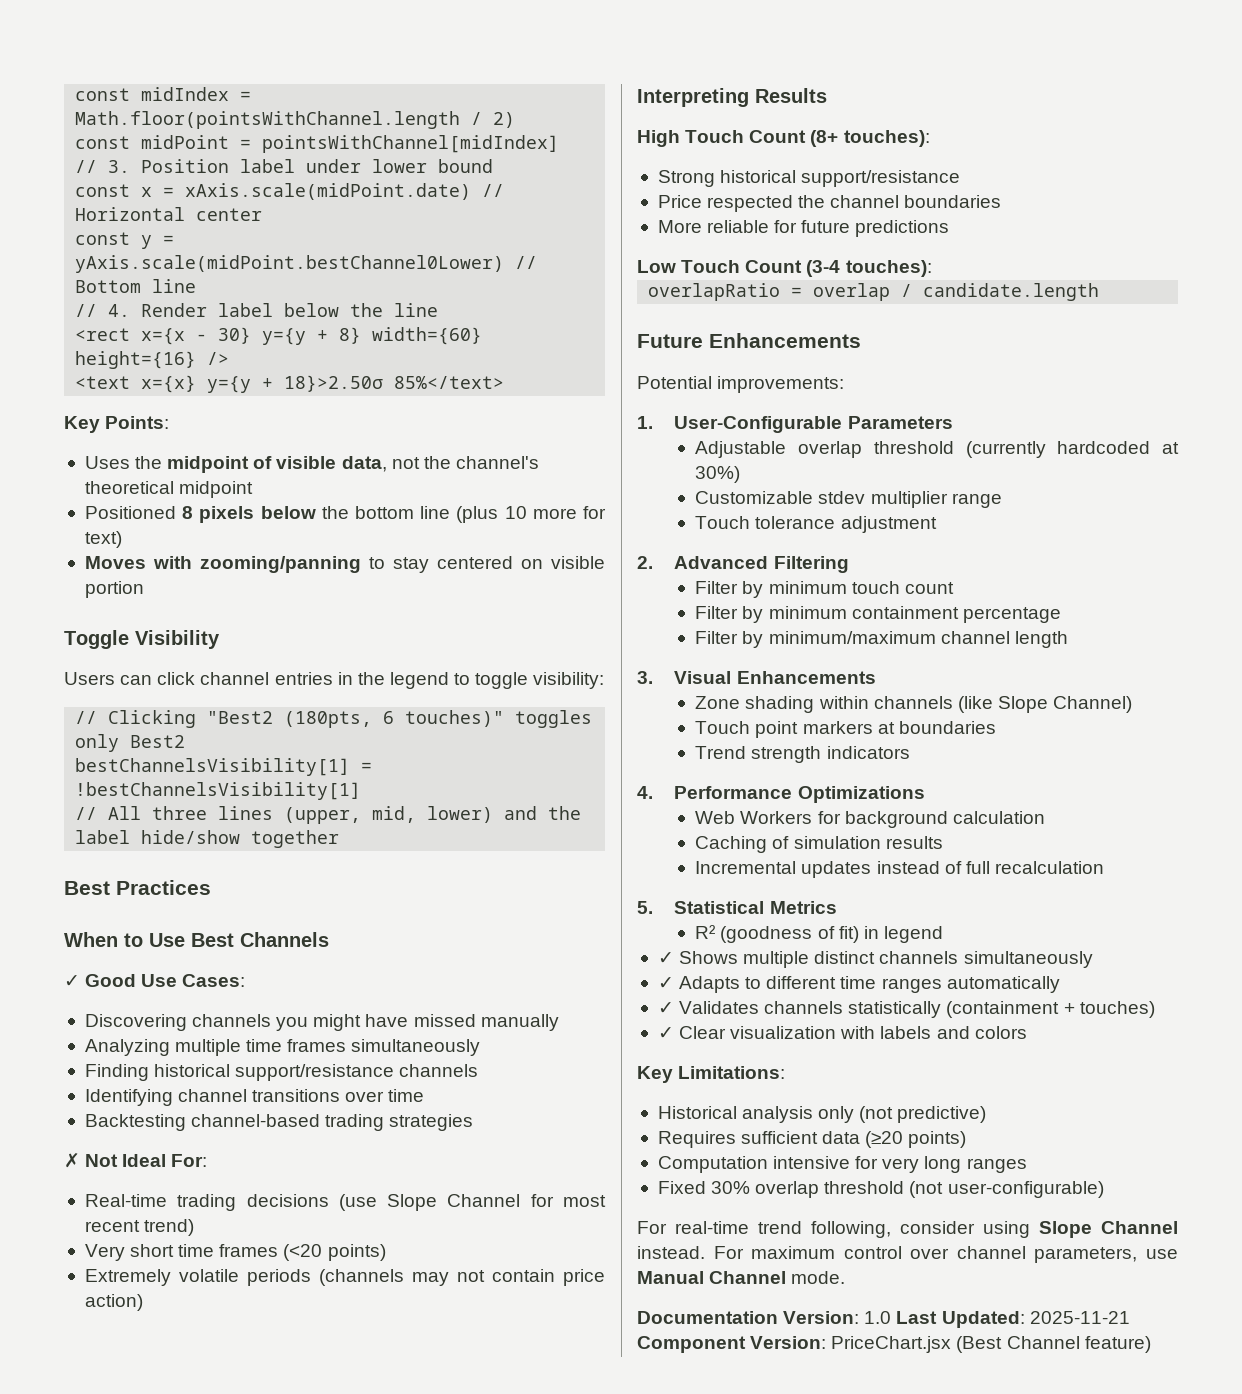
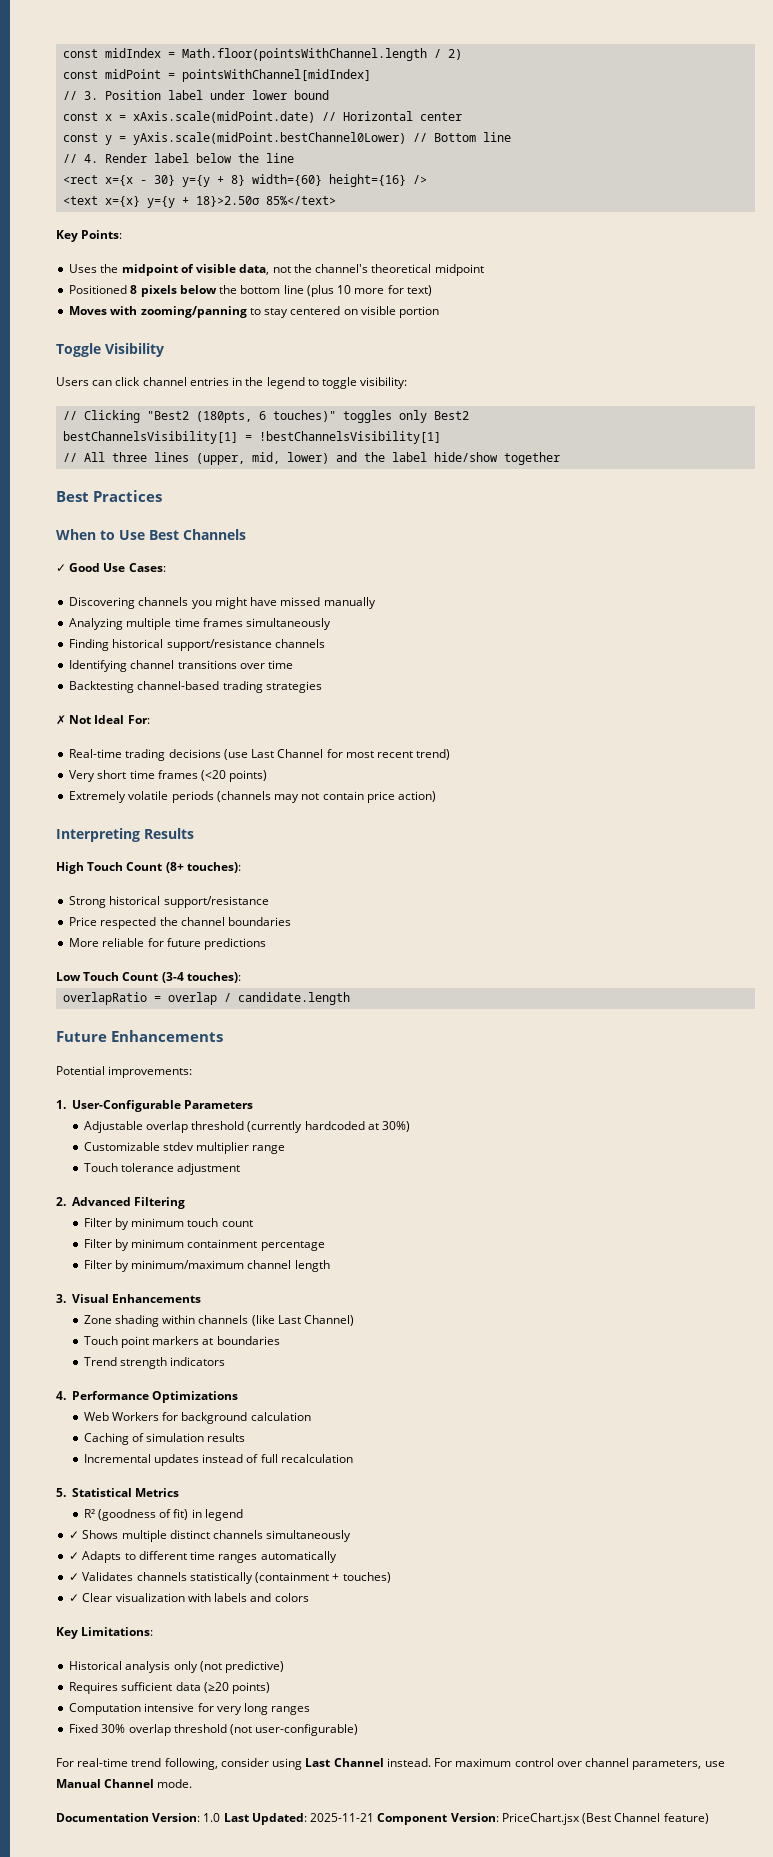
- Real-time trading decisions (use Slope Channel for most recent trend)
+ Real-time trading decisions (use Last Channel for most recent trend)
- Zone shading within channels (like Slope Channel)
+ Zone shading within channels (like Last Channel)
- For real-time trend following, consider using Slope Channel instead.
+ For real-time trend following, consider using Last Channel instead.

